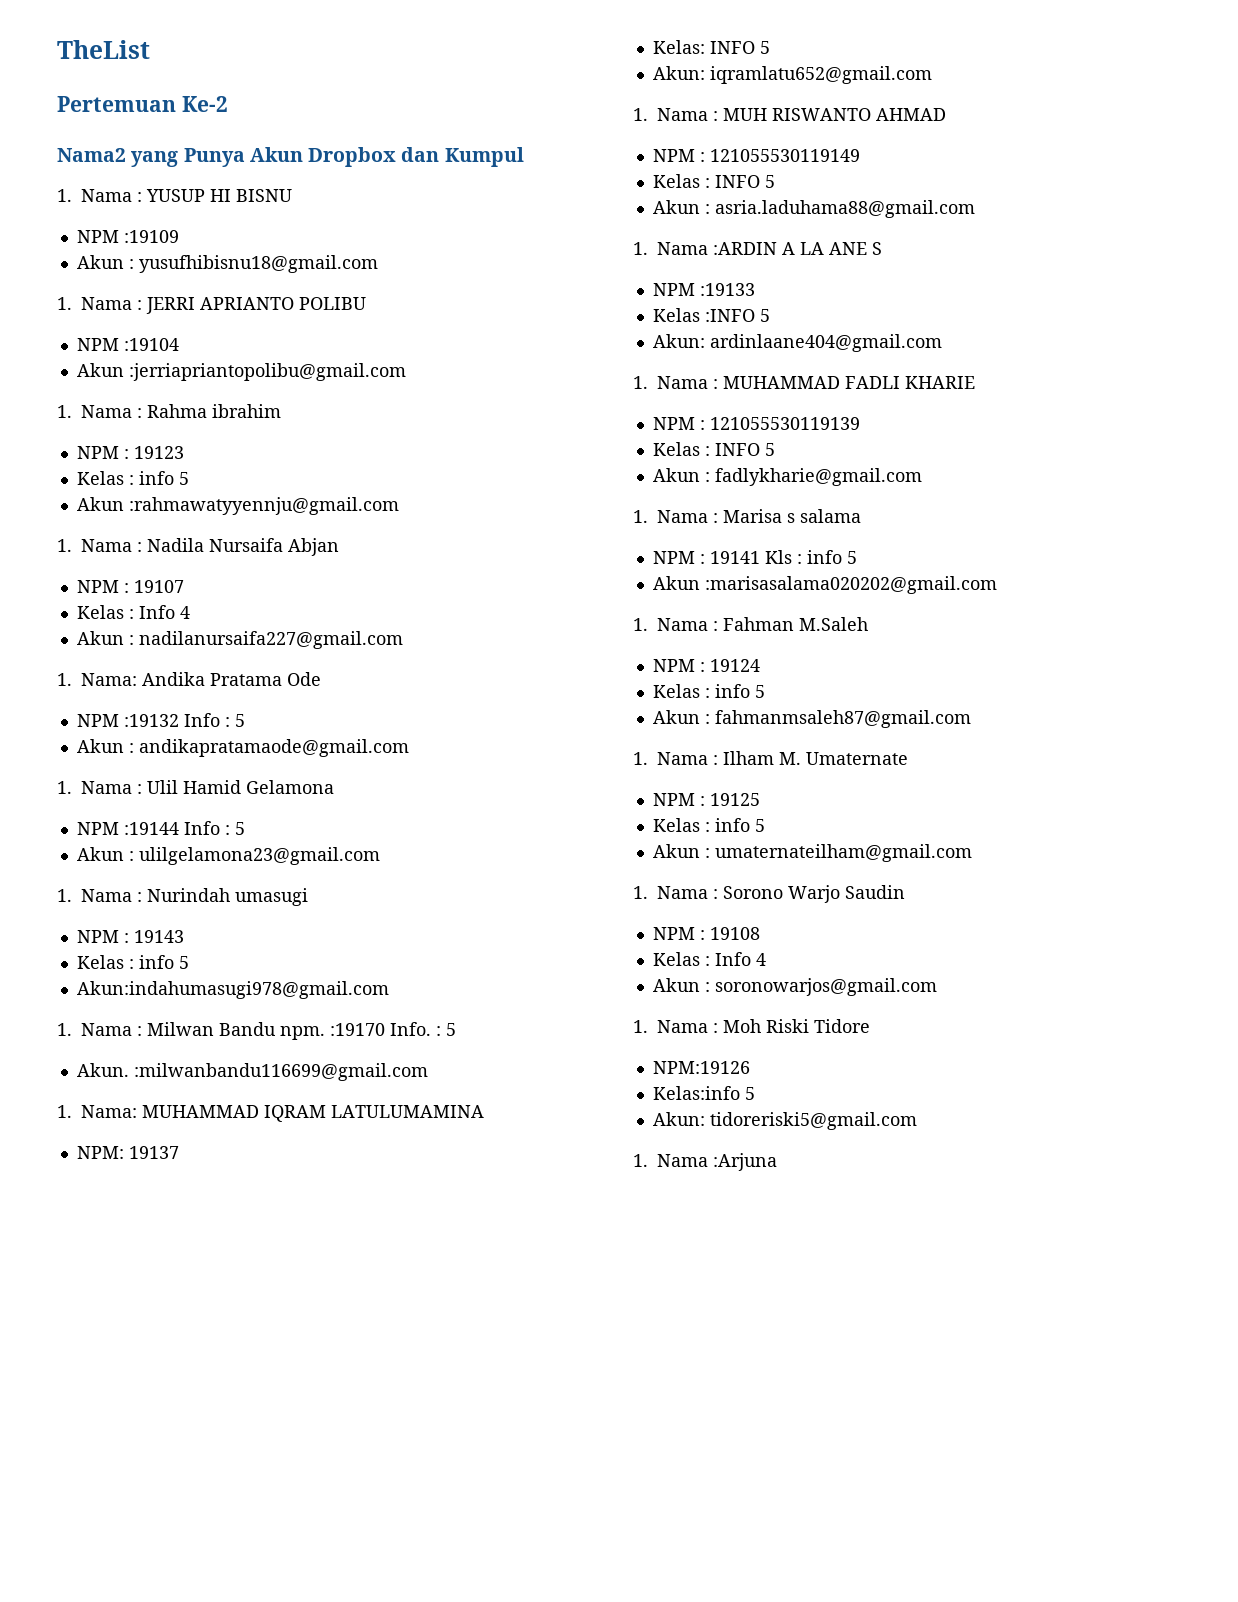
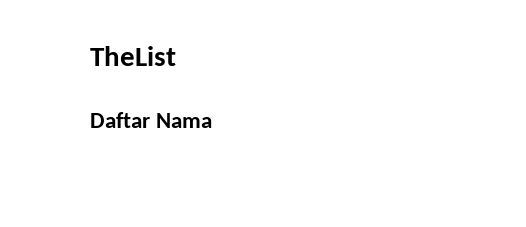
- Pertemuan Ke-2
- Nama2 yang Punya Akun Dropbox dan Kumpul
- 1. Nama : YUSUP HI BISNU
- NPM :19109
- Akun : yusufhibisnu18@gmail.com
- 1. Nama : JERRI APRIANTO POLIBU
- NPM :19104
- Akun :jerriapriantopolibu@gmail.com
- 1. Nama : Rahma ibrahim
- NPM : 19123
- Kelas : info 5
- Akun :rahmawatyyennju@gmail.com
- 1. Nama : Nadila Nursaifa Abjan
- NPM : 19107
- Kelas : Info 4
- Akun : nadilanursaifa227@gmail.com
- 1. Nama: Andika Pratama Ode
- NPM :19132 Info : 5
- Akun : andikapratamaode@gmail.com
- 1. Nama : Ulil Hamid Gelamona
- NPM :19144 Info : 5
- Akun : ulilgelamona23@gmail.com
- 1. Nama : Nurindah umasugi
- NPM : 19143
- Kelas : info 5
- Akun:indahumasugi978@gmail.com
- 1. Nama : Milwan Bandu npm. :19170 Info. : 5
- Akun. :milwanbandu116699@gmail.com
- 1. Nama: MUHAMMAD IQRAM LATULUMAMINA
- NPM: 19137
- Kelas: INFO 5
- Akun: iqramlatu652@gmail.com
- 1. Nama : MUH RISWANTO AHMAD
- NPM : 121055530119149
- Kelas : INFO 5
- Akun : asria.laduhama88@gmail.com
- 1. Nama :ARDIN A LA ANE S
- NPM :19133
- Kelas :INFO 5
- Akun: ardinlaane404@gmail.com
- 1. Nama : MUHAMMAD FADLI KHARIE
- NPM : 121055530119139
- Kelas : INFO 5
- Akun : fadlykharie@gmail.com
- 1. Nama : Marisa s salama
- NPM : 19141 Kls : info 5
- Akun :marisasalama020202@gmail.com
- 1. Nama : Fahman M.Saleh
- NPM : 19124
- Kelas : info 5
- Akun : fahmanmsaleh87@gmail.com
- 1. Nama : Ilham M. Umaternate
- NPM : 19125
- Kelas : info 5
- Akun : umaternateilham@gmail.com
- 1. Nama : Sorono Warjo Saudin
- NPM : 19108
- Kelas : Info 4
- Akun : soronowarjos@gmail.com
- 1. Nama : Moh Riski Tidore
- NPM:19126
- Kelas:info 5
- Akun: tidoreriski5@gmail.com
- 1. Nama :Arjuna
+ Daftar Nama

